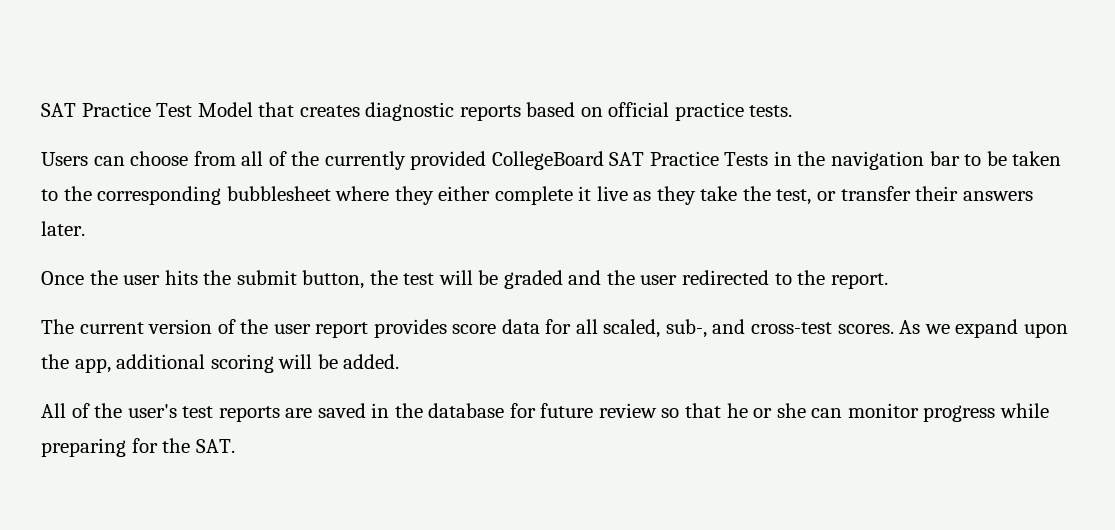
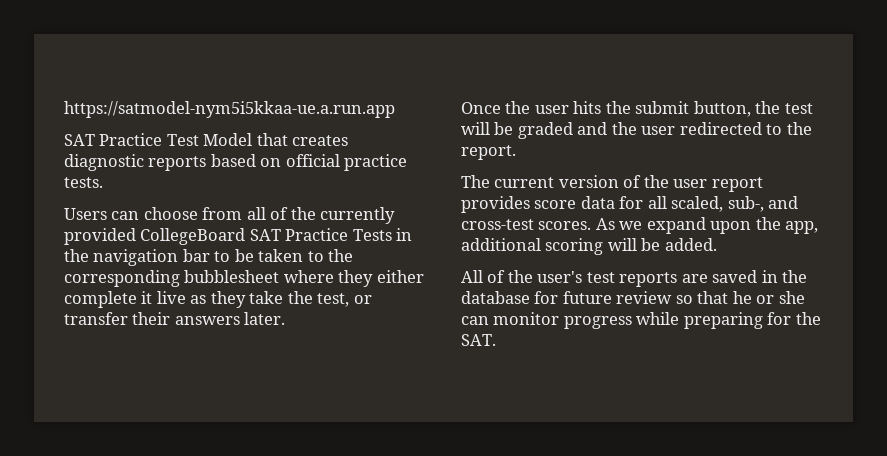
+ https://satmodel-nym5i5kkaa-ue.a.run.app

